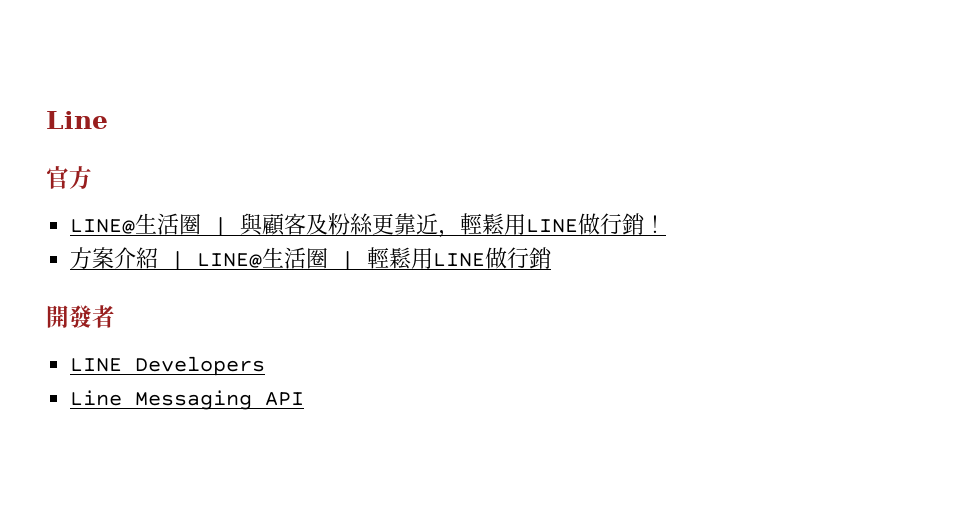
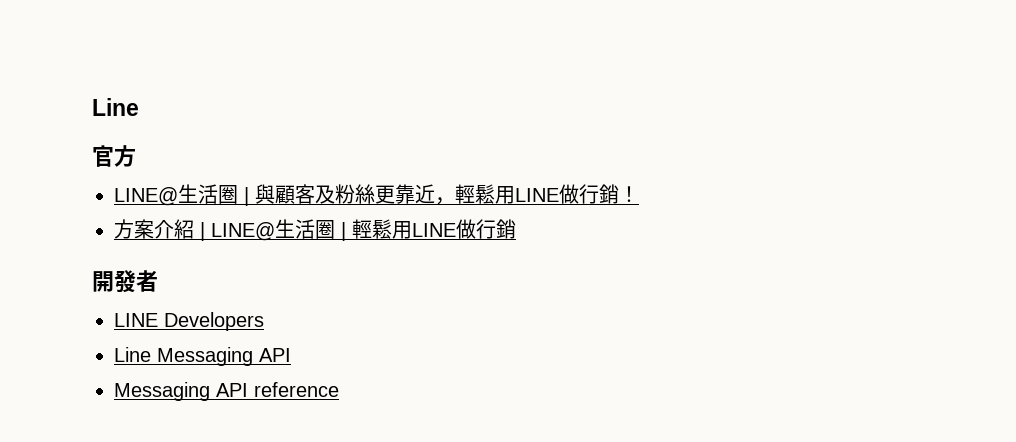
+ Messaging API reference

